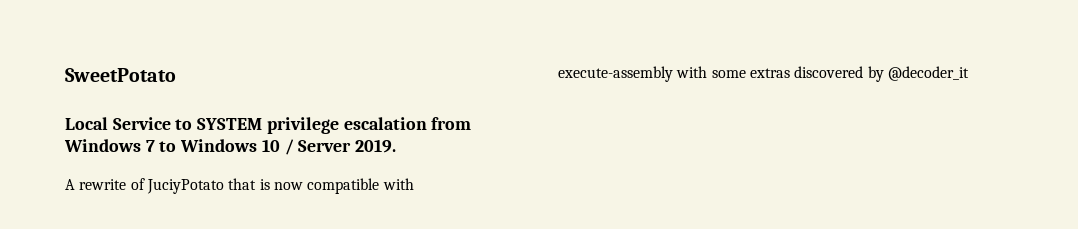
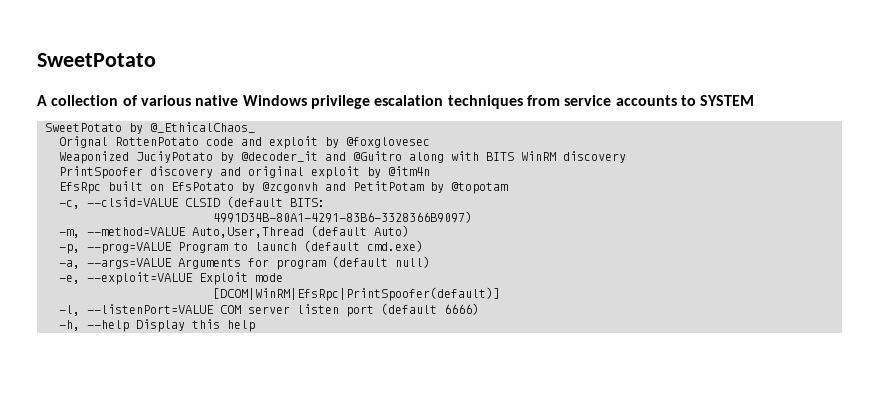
- Local Service to SYSTEM privilege escalation from Windows 7 to Windows 10 / Server 2019.
- A rewrite of JuciyPotato that is now compatible with execute-assembly with some extras discovered by @decoder_it
+ A collection of various native Windows privilege escalation techniques from service accounts to SYSTEM
+ SweetPotato by @_EthicalChaos_
+ Orignal RottenPotato code and exploit by @foxglovesec
+ Weaponized JuciyPotato by @decoder_it and @Guitro along with BITS WinRM discovery
+ PrintSpoofer discovery and original exploit by @itm4n
+ EfsRpc built on EfsPotato by @zcgonvh and PetitPotam by @topotam
+ -c, --clsid=VALUE CLSID (default BITS:
+ 4991D34B-80A1-4291-83B6-3328366B9097)
+ -m, --method=VALUE Auto,User,Thread (default Auto)
+ -p, --prog=VALUE Program to launch (default cmd.exe)
+ -a, --args=VALUE Arguments for program (default null)
+ -e, --exploit=VALUE Exploit mode
+ [DCOM|WinRM|EfsRpc|PrintSpoofer(default)]
+ -l, --listenPort=VALUE COM server listen port (default 6666)
+ -h, --help Display this help

